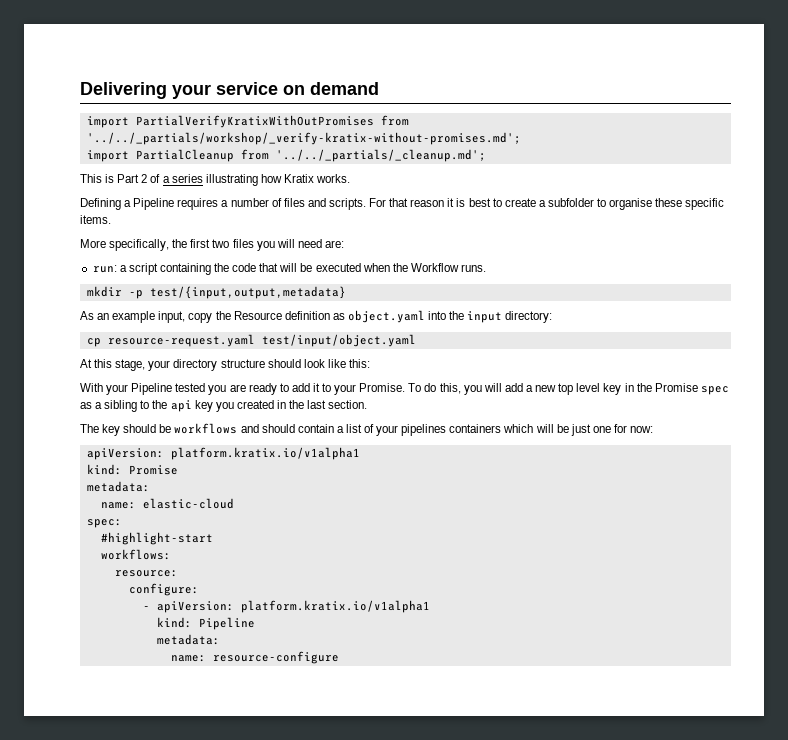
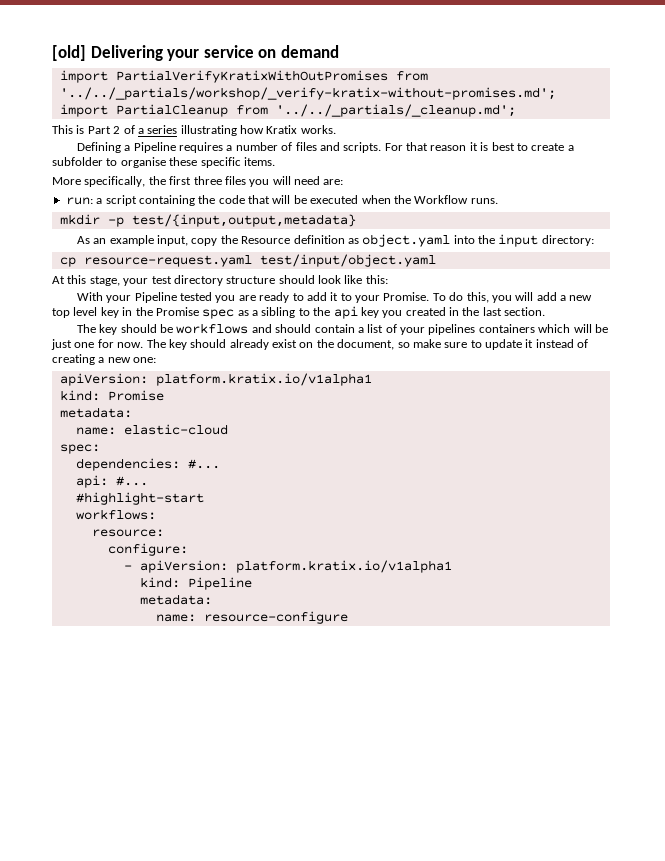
- Delivering your service on demand
+ [old] Delivering your service on demand
- More specifically, the first two files you will need are:
+ More specifically, the first three files you will need are:
- At this stage, your directory structure should look like this:
+ At this stage, your test directory structure should look like this:
- The key should be workflows and should contain a list of your pipelines containers which will be just one for now:
+ The key should be workflows and should contain a list of your pipelines containers which will be just one for now. The key should already exist on the document, so make sure to update it instead of creating a new one:
+ dependencies: #...
+ api: #...

